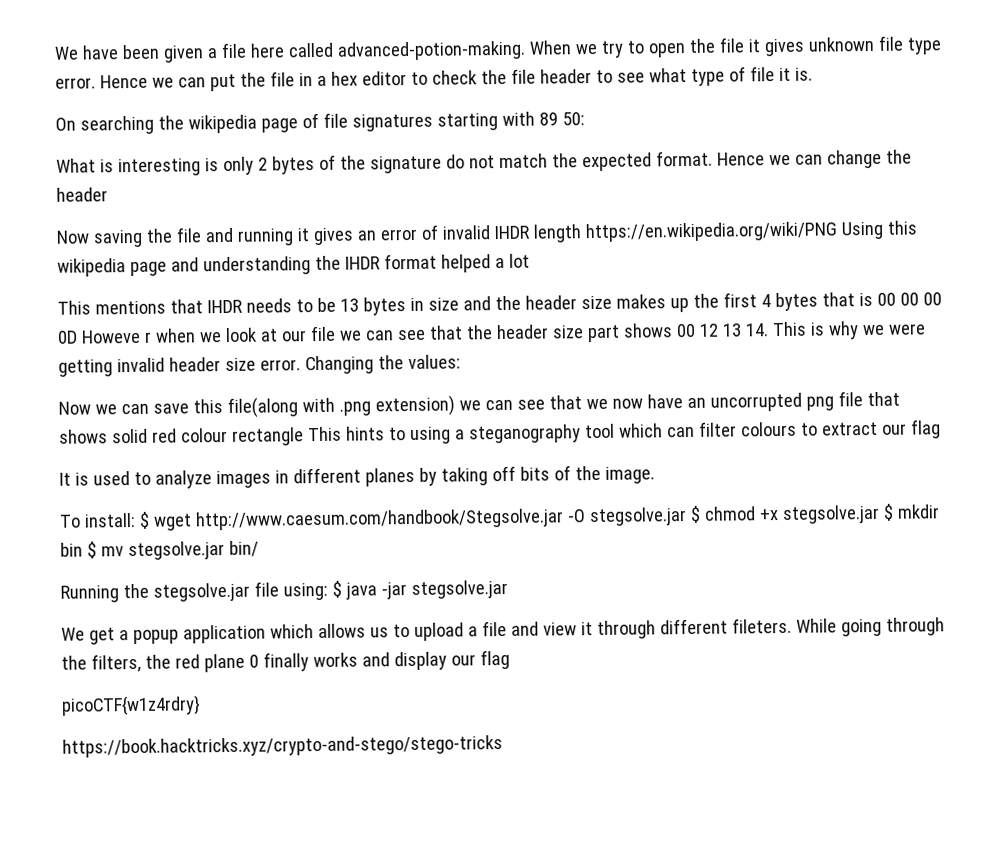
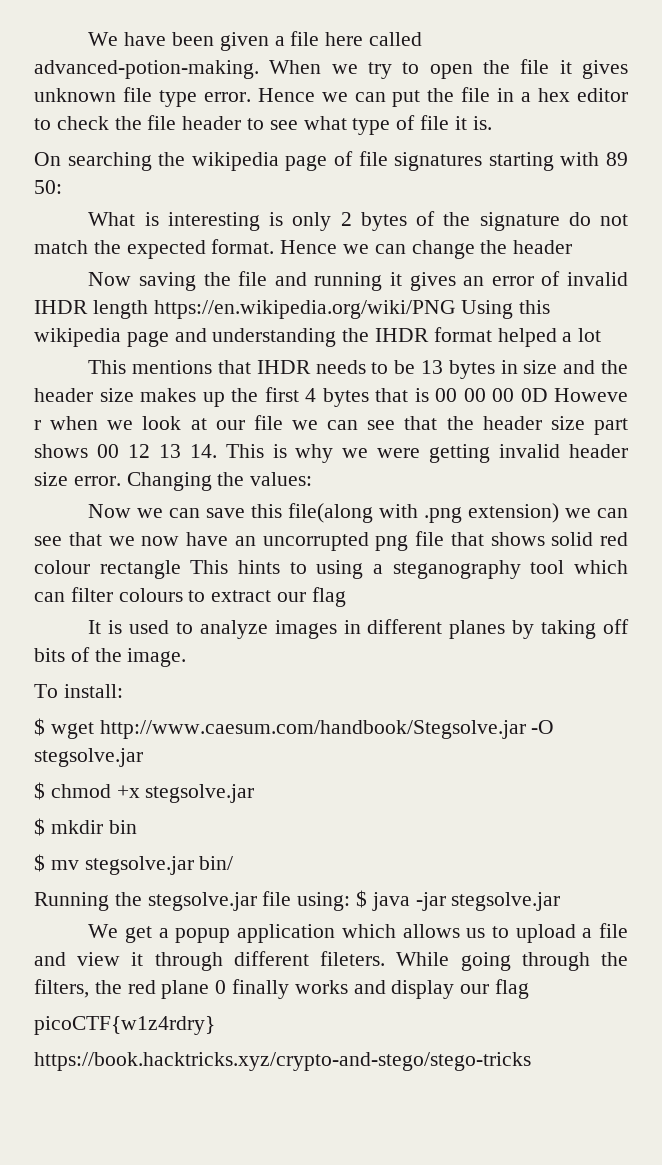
- To install: $ wget http://www.caesum.com/handbook/Stegsolve.jar -O stegsolve.jar $ chmod +x stegsolve.jar $ mkdir bin $ mv stegsolve.jar bin/
+ To install:
+ $ wget http://www.caesum.com/handbook/Stegsolve.jar -O stegsolve.jar
+ $ chmod +x stegsolve.jar
+ $ mkdir bin
+ $ mv stegsolve.jar bin/

